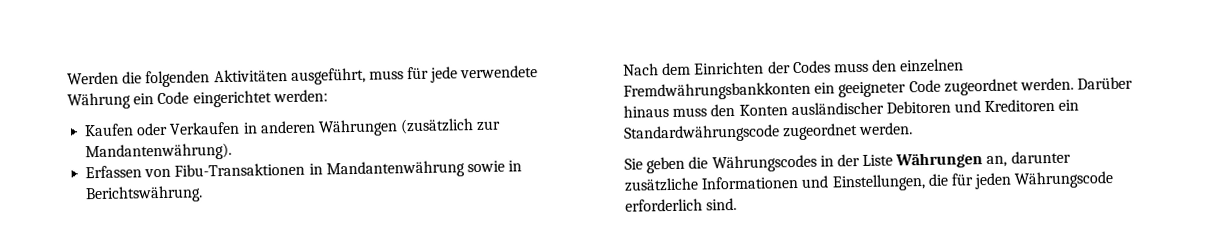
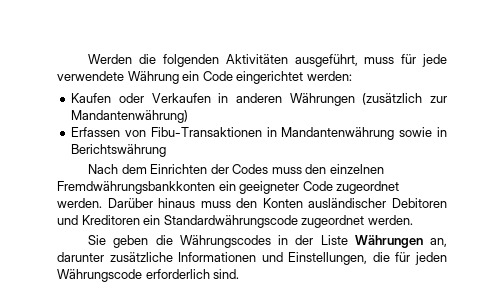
- Kaufen oder Verkaufen in anderen Währungen (zusätzlich zur Mandantenwährung).
+ Kaufen oder Verkaufen in anderen Währungen (zusätzlich zur Mandantenwährung)
- Erfassen von Fibu-Transaktionen in Mandantenwährung sowie in Berichtswährung.
+ Erfassen von Fibu-Transaktionen in Mandantenwährung sowie in Berichtswährung

